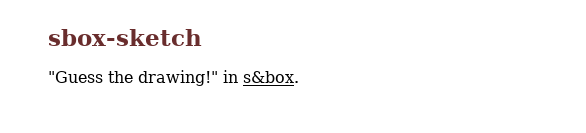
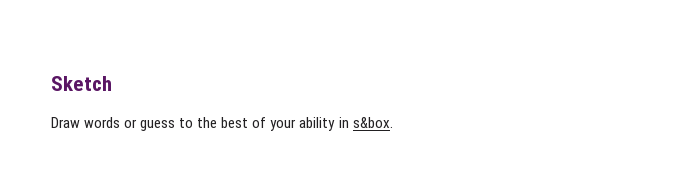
- sbox-sketch
- "Guess the drawing!" in s&box.
+ Sketch
+ Draw words or guess to the best of your ability in s&box.

